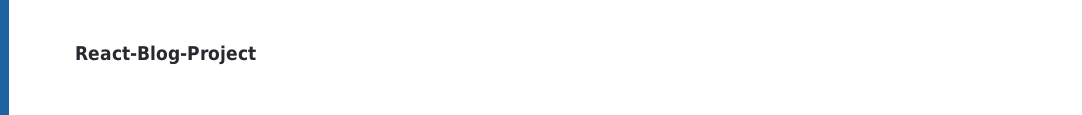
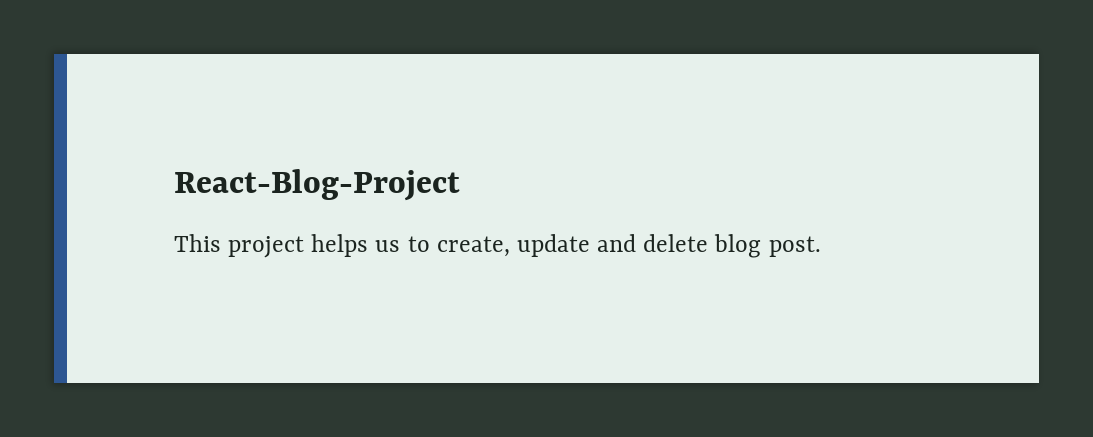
+ This project helps us to create, update and delete blog post.

